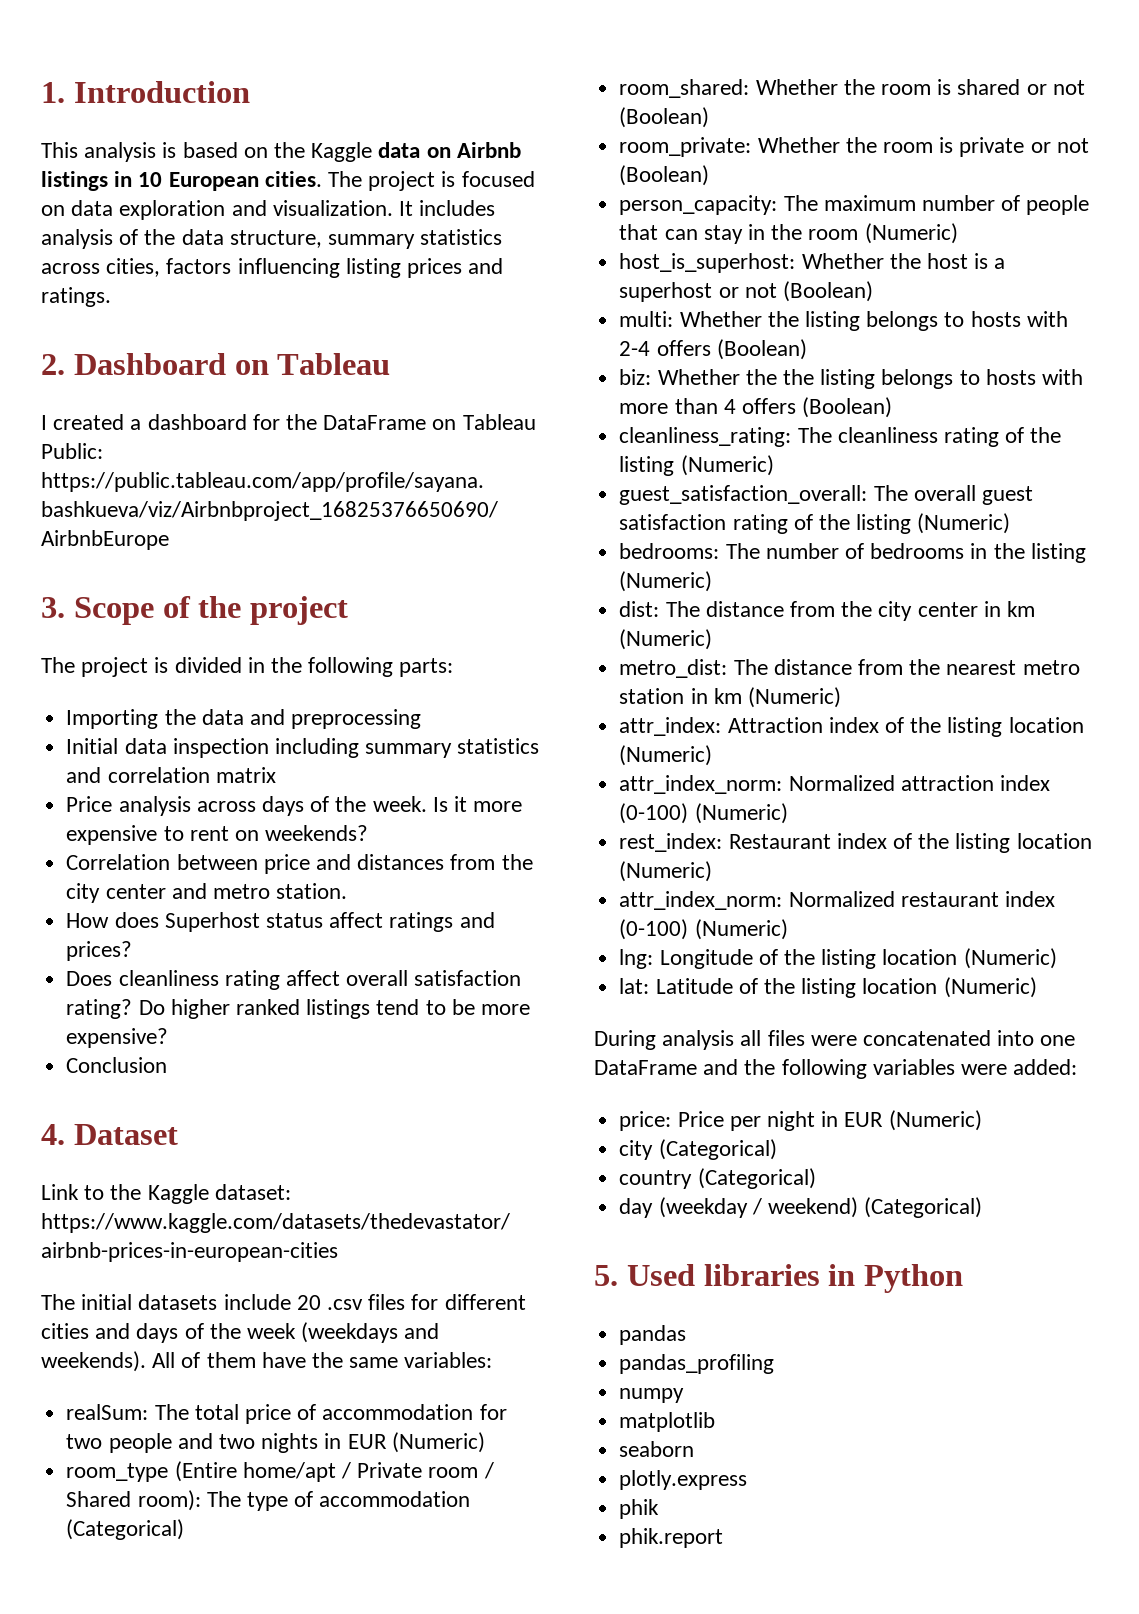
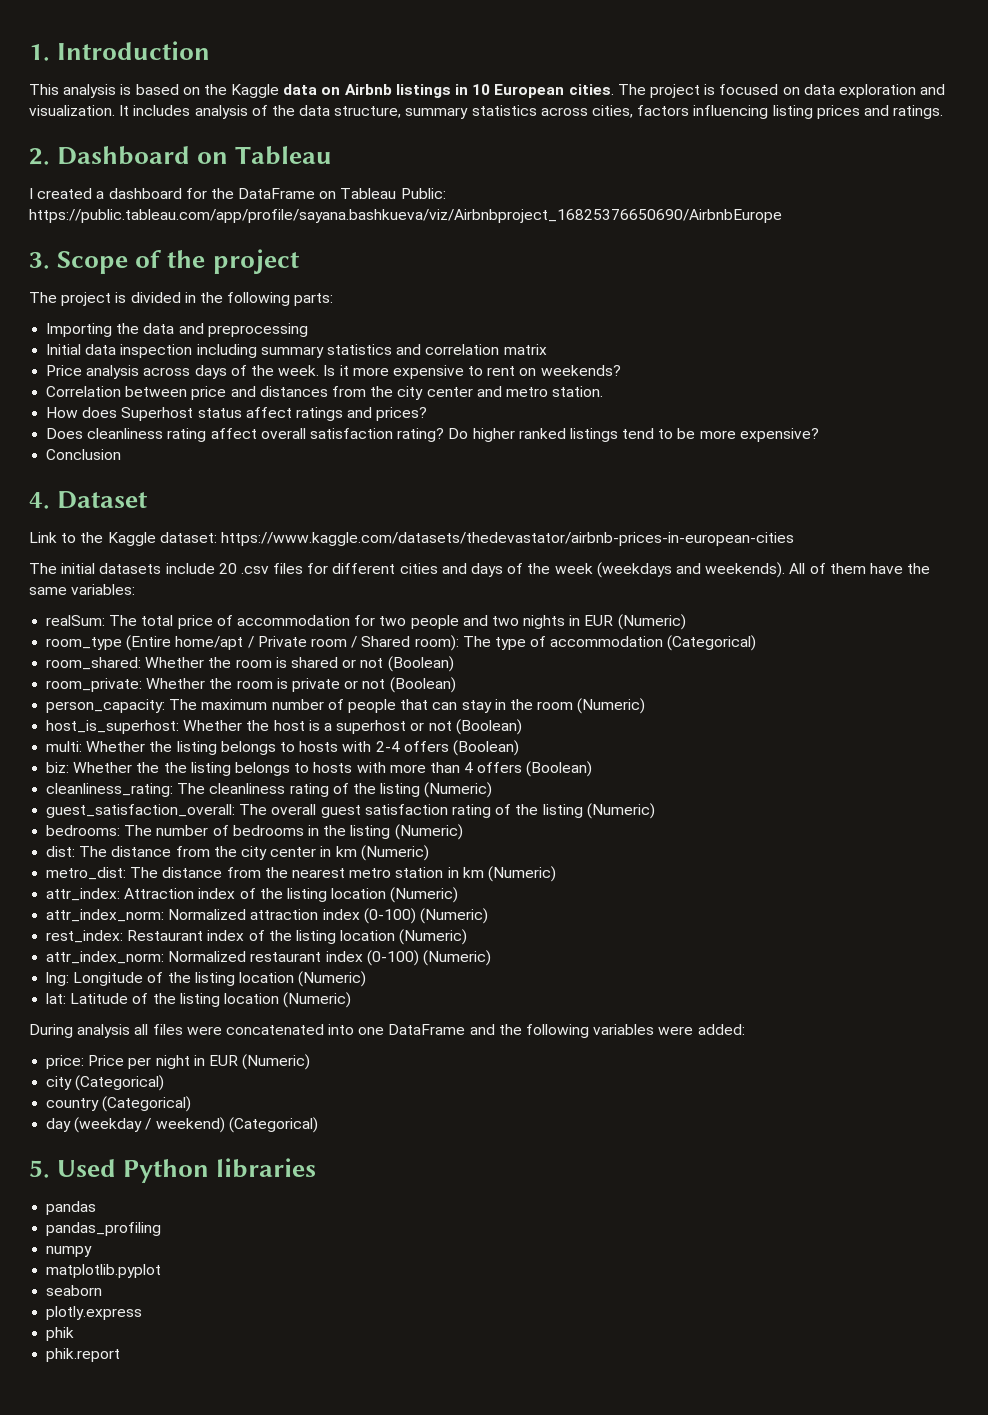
- 5. Used libraries in Python
+ 5. Used Python libraries
- matplotlib
+ matplotlib.pyplot

